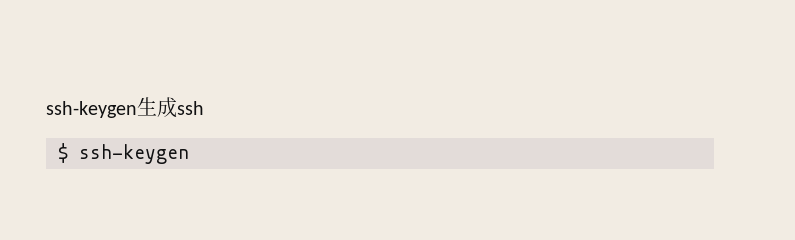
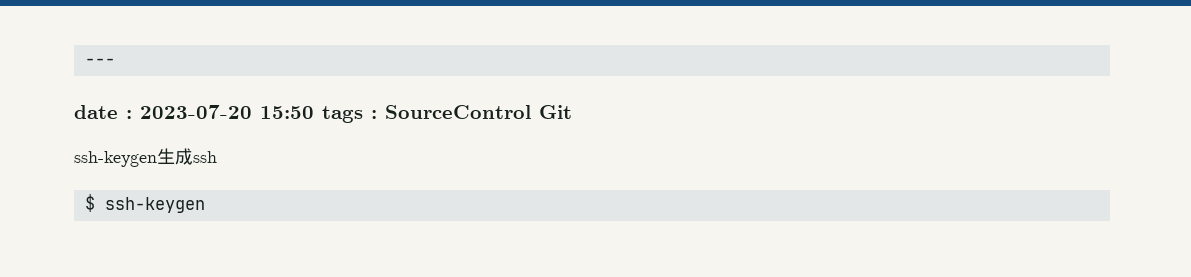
+ ---
+ date : 2023-07-20 15:50 tags : SourceControl Git

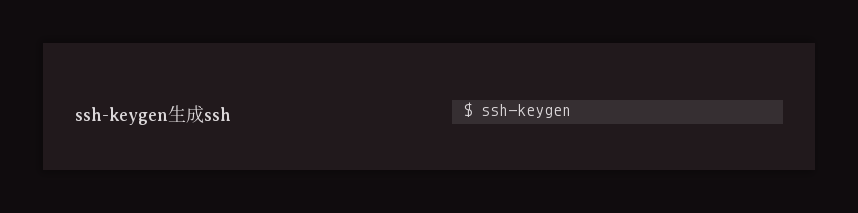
- ---
- date : 2023-07-20 15:50 tags : SourceControl Git

